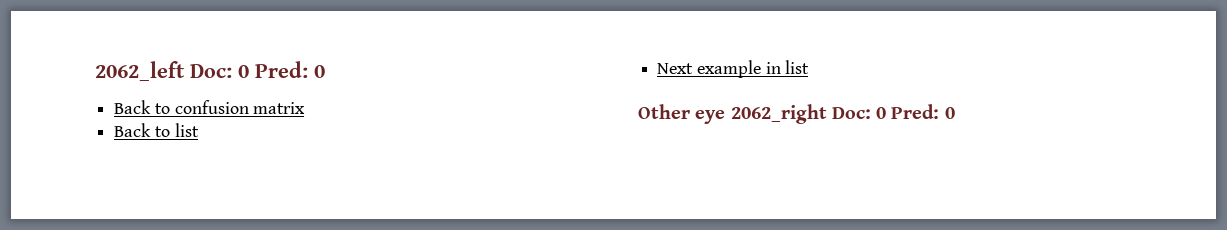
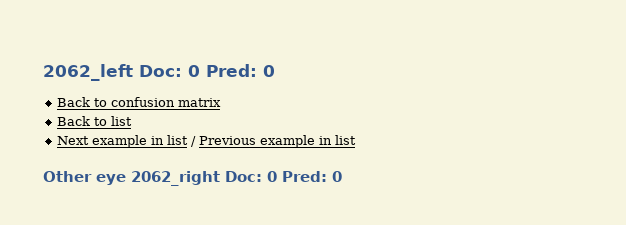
- Next example in list
+ Next example in list / Previous example in list

